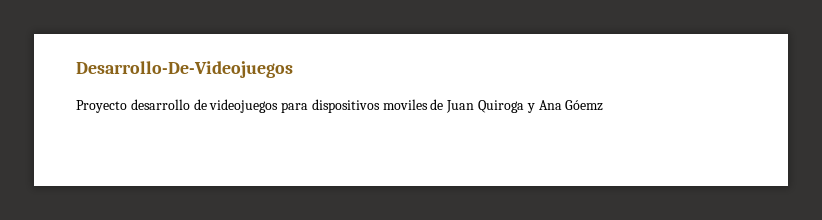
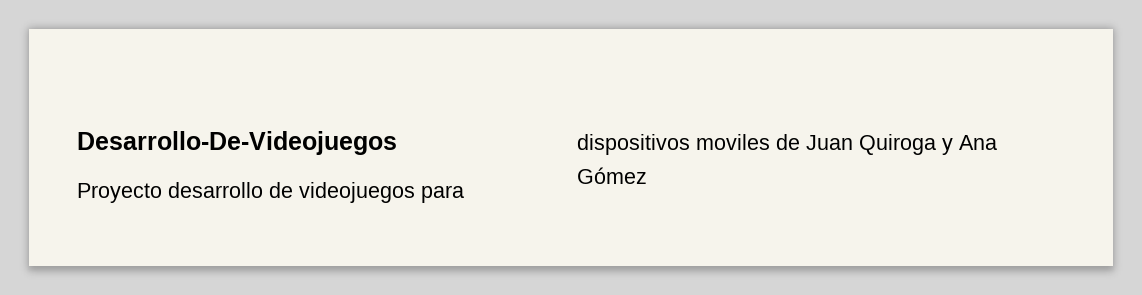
- Proyecto desarrollo de videojuegos para dispositivos moviles de Juan Quiroga y Ana Góemz
+ Proyecto desarrollo de videojuegos para dispositivos moviles de Juan Quiroga y Ana Gómez

